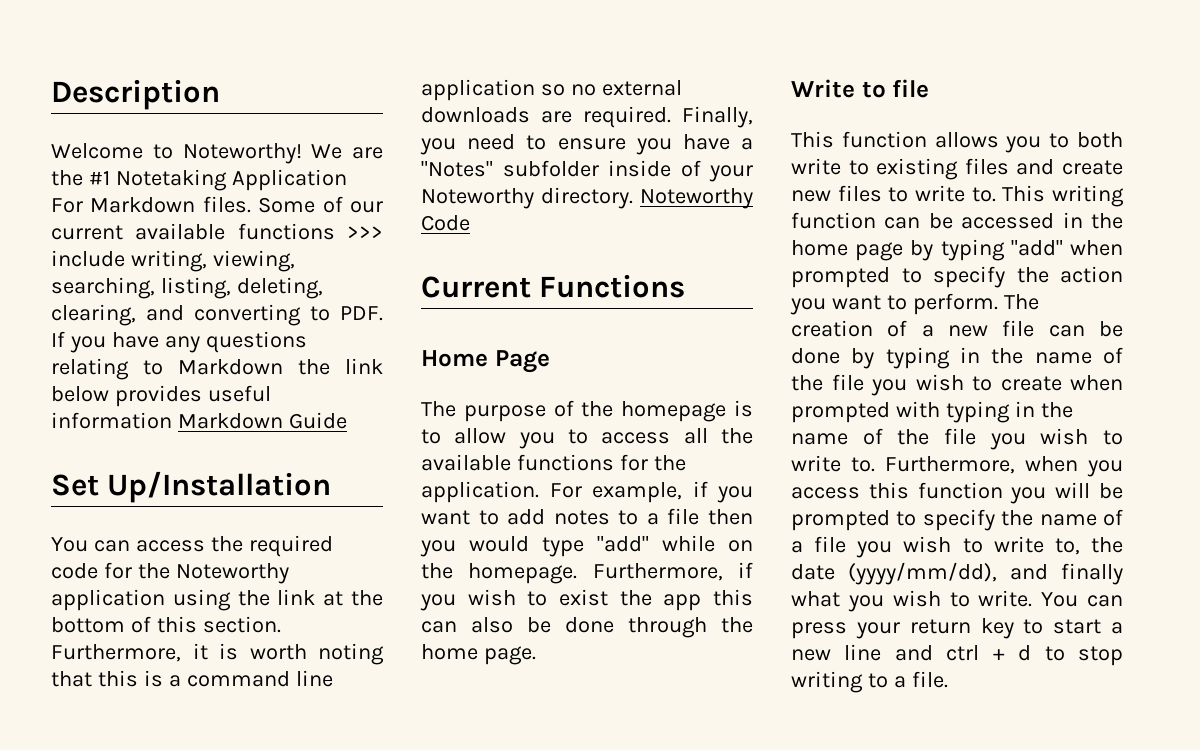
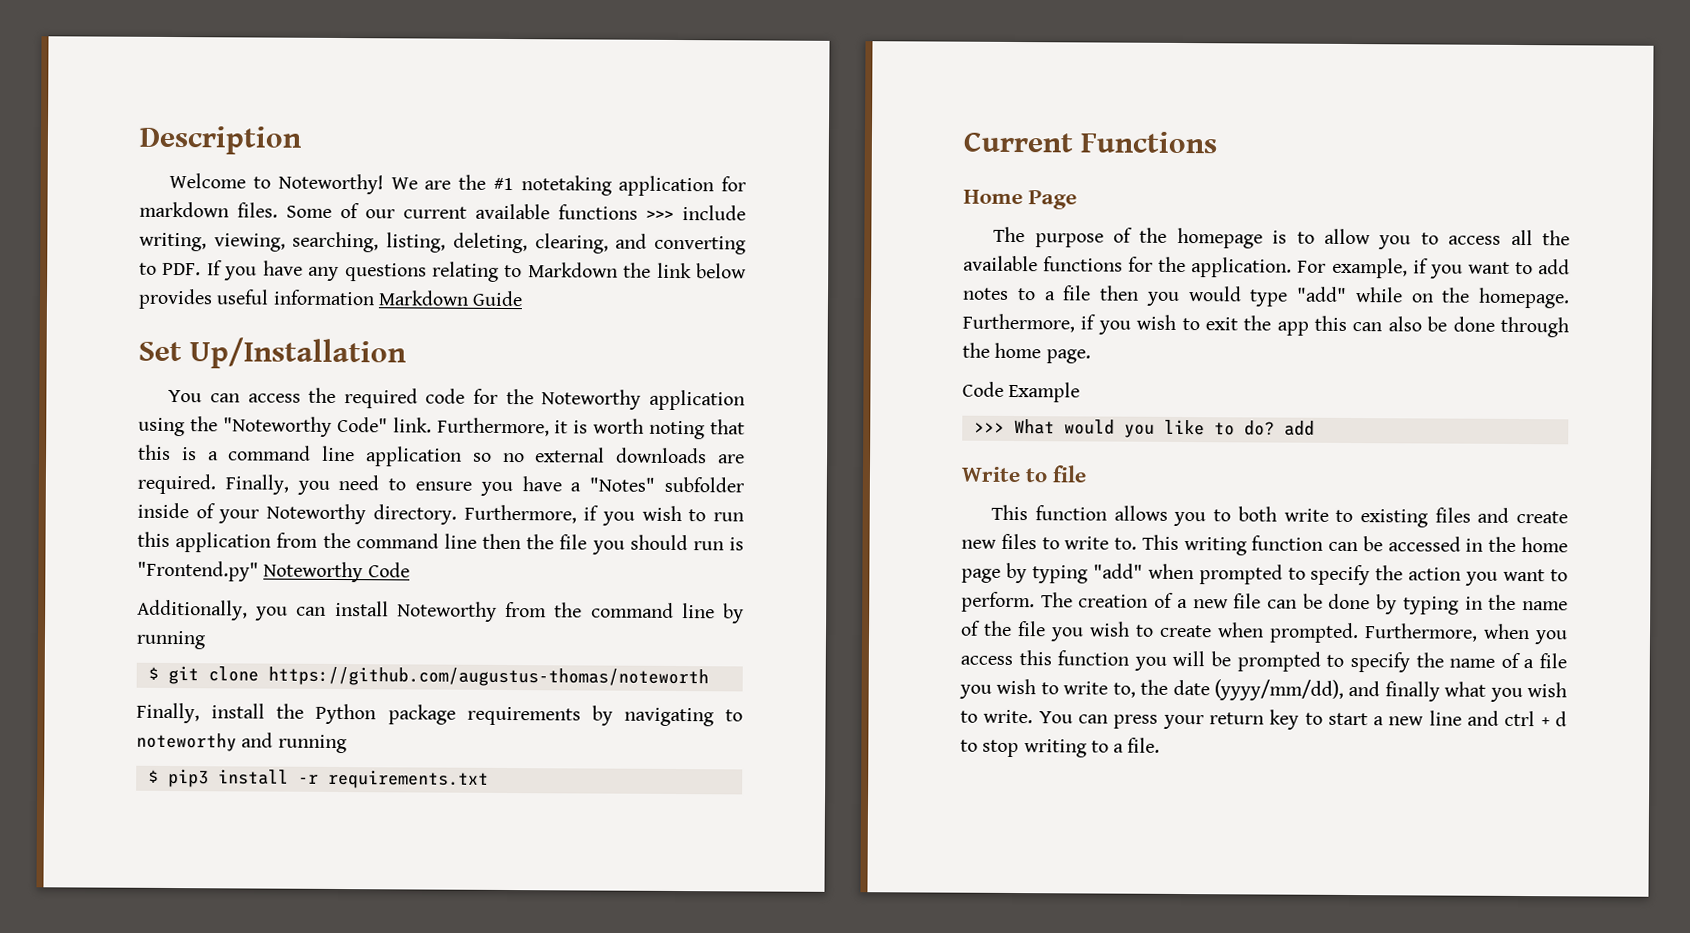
- We are the #1 Notetaking Application For Markdown files.
+ We are the #1 notetaking application for markdown files.
- You can access the required code for the Noteworthy application using the link at the bottom of this section.
+ You can access the required code for the Noteworthy application using the "Noteworthy Code" link.
- Noteworthy Code
+ Furthermore, if you wish to run this application from the command line then the file you should run is "Frontend.py" Noteworthy Code
+ Additionally, you can install Noteworthy from the command line by running
+ $ git clone https://github.com/augustus-thomas/noteworth
+ Finally, install the Python package requirements by navigating to noteworthy and running
+ $ pip3 install -r requirements.txt
- Furthermore, if you wish to exist the app this can also be done through the home page.
+ Furthermore, if you wish to exit the app this can also be done through the home page.
+ Code Example
+ >>> What would you like to do? add
- The creation of a new file can be done by typing in the name of the file you wish to create when prompted with typing in the name of the file you wish to write to.
+ The creation of a new file can be done by typing in the name of the file you wish to create when prompted.

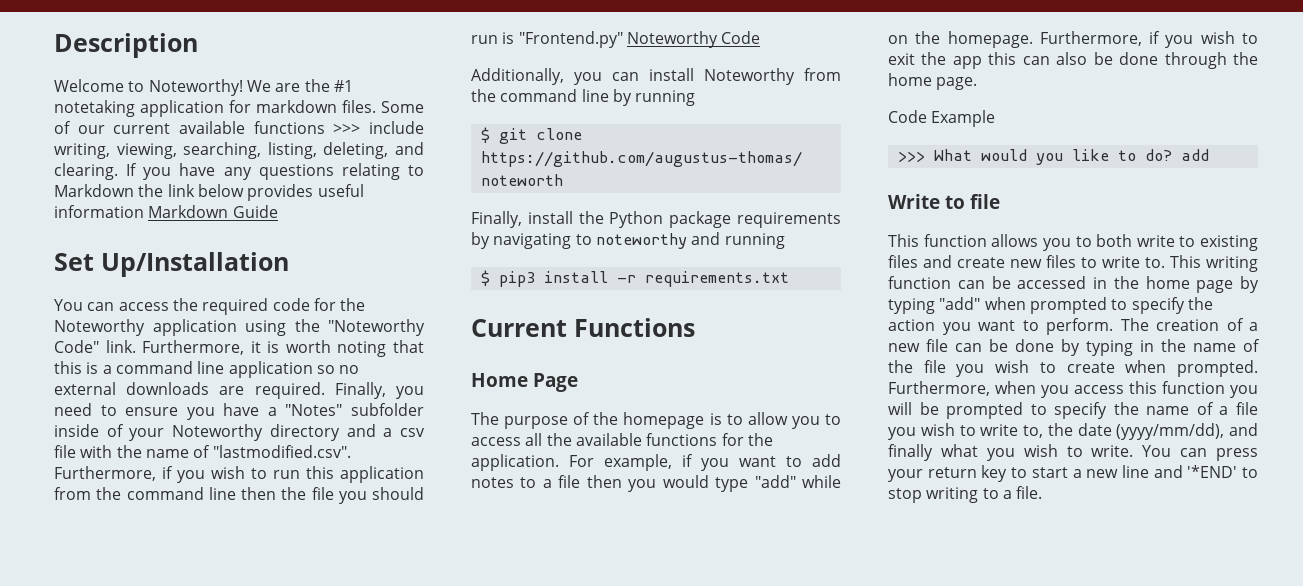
- Some of our current available functions >>> include writing, viewing, searching, listing, deleting, clearing, and converting to PDF. If you have any questions relating to Markdown the link below provides useful information Markdown Guide
+ Some of our current available functions >>> include writing, viewing, searching, listing, deleting, and clearing. If you have any questions relating to Markdown the link below provides useful information Markdown Guide
- Finally, you need to ensure you have a "Notes" subfolder inside of your Noteworthy directory. Furthermore, if you wish to run this application from the command line then the file you should run is "Frontend.py" Noteworthy Code
+ Finally, you need to ensure you have a "Notes" subfolder inside of your Noteworthy directory and a csv file with the name of "lastmodified.csv". Furthermore, if you wish to run this application from the command line then the file you should run is "Frontend.py" Noteworthy Code
- You can press your return key to start a new line and ctrl + d to stop writing to a file.
+ You can press your return key to start a new line and '*END' to stop writing to a file.

